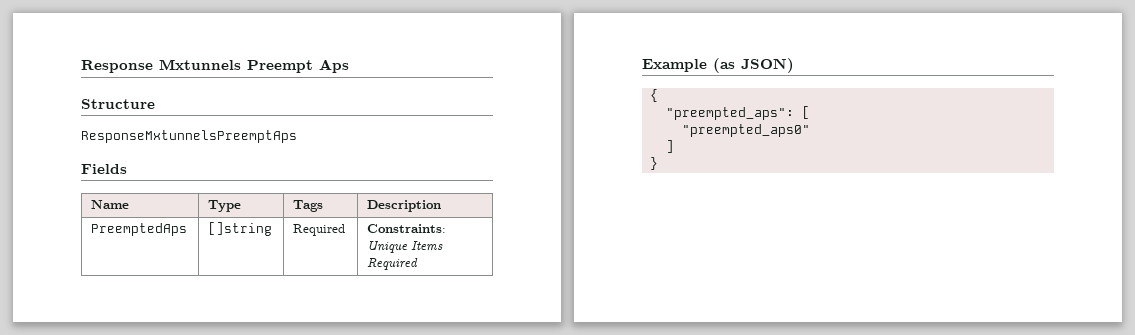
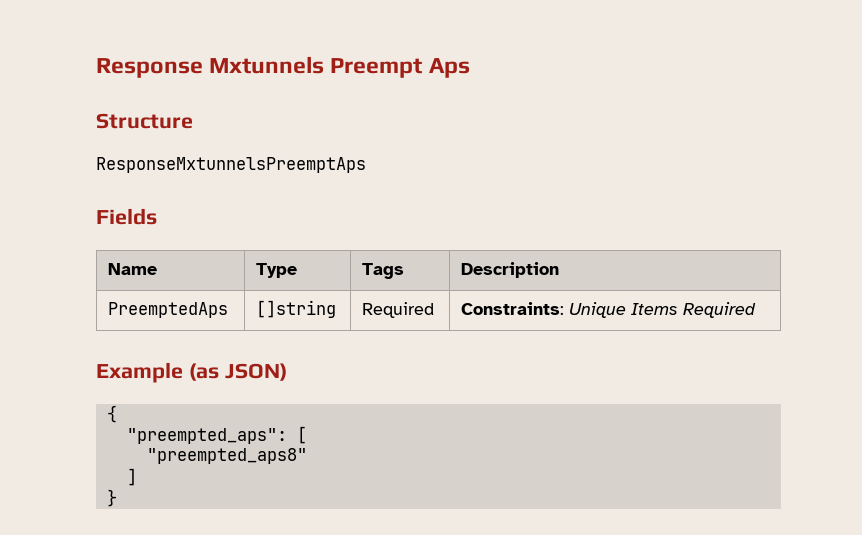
- "preempted_aps0"
+ "preempted_aps8"

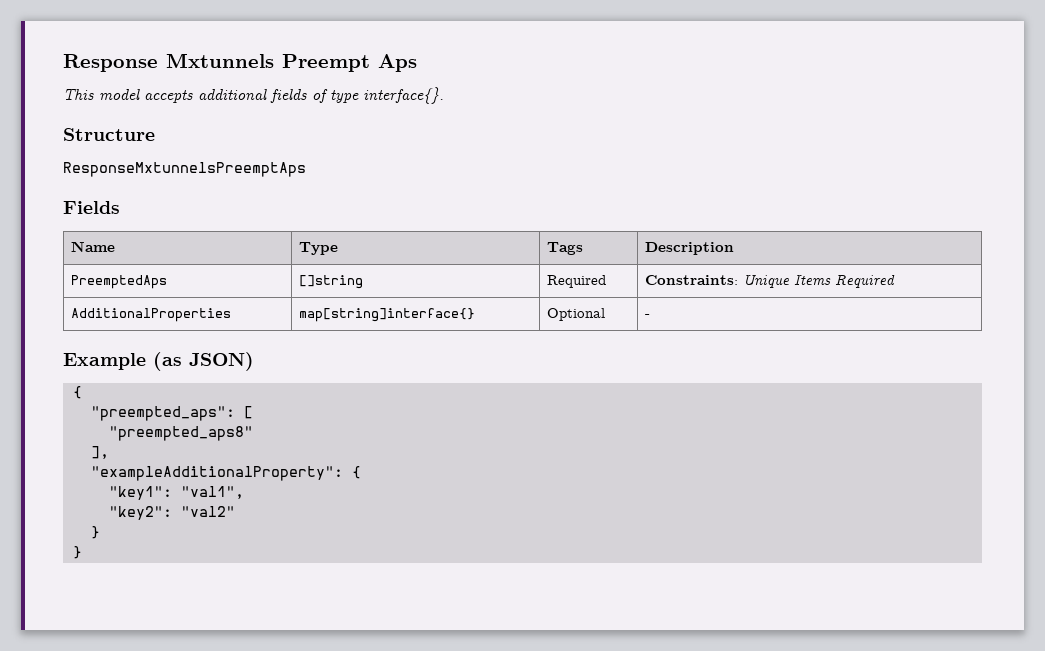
+ This model accepts additional fields of type interface{}.
+ AdditionalProperties | map[string]interface{} | Optional | -
- ]
+ ],
+ "exampleAdditionalProperty": {
+ "key1": "val1",
+ "key2": "val2"
+ }

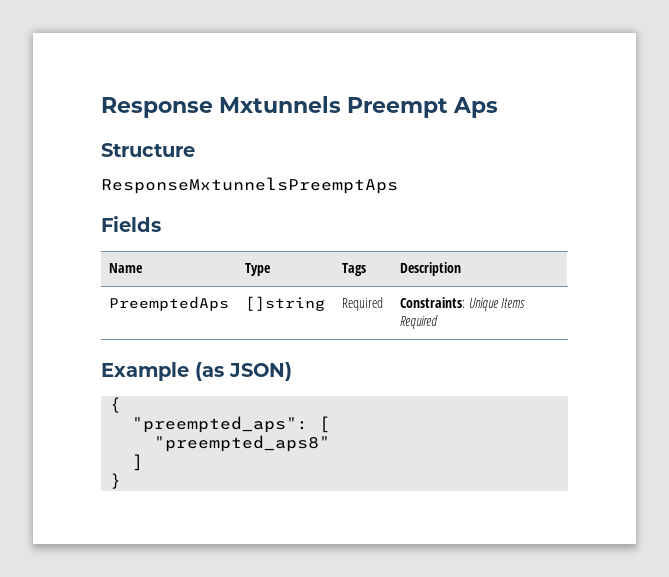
- This model accepts additional fields of type interface{}.
- AdditionalProperties | map[string]interface{} | Optional | -
- ],
- "exampleAdditionalProperty": {
- "key1": "val1",
- "key2": "val2"
- }
+ ]

